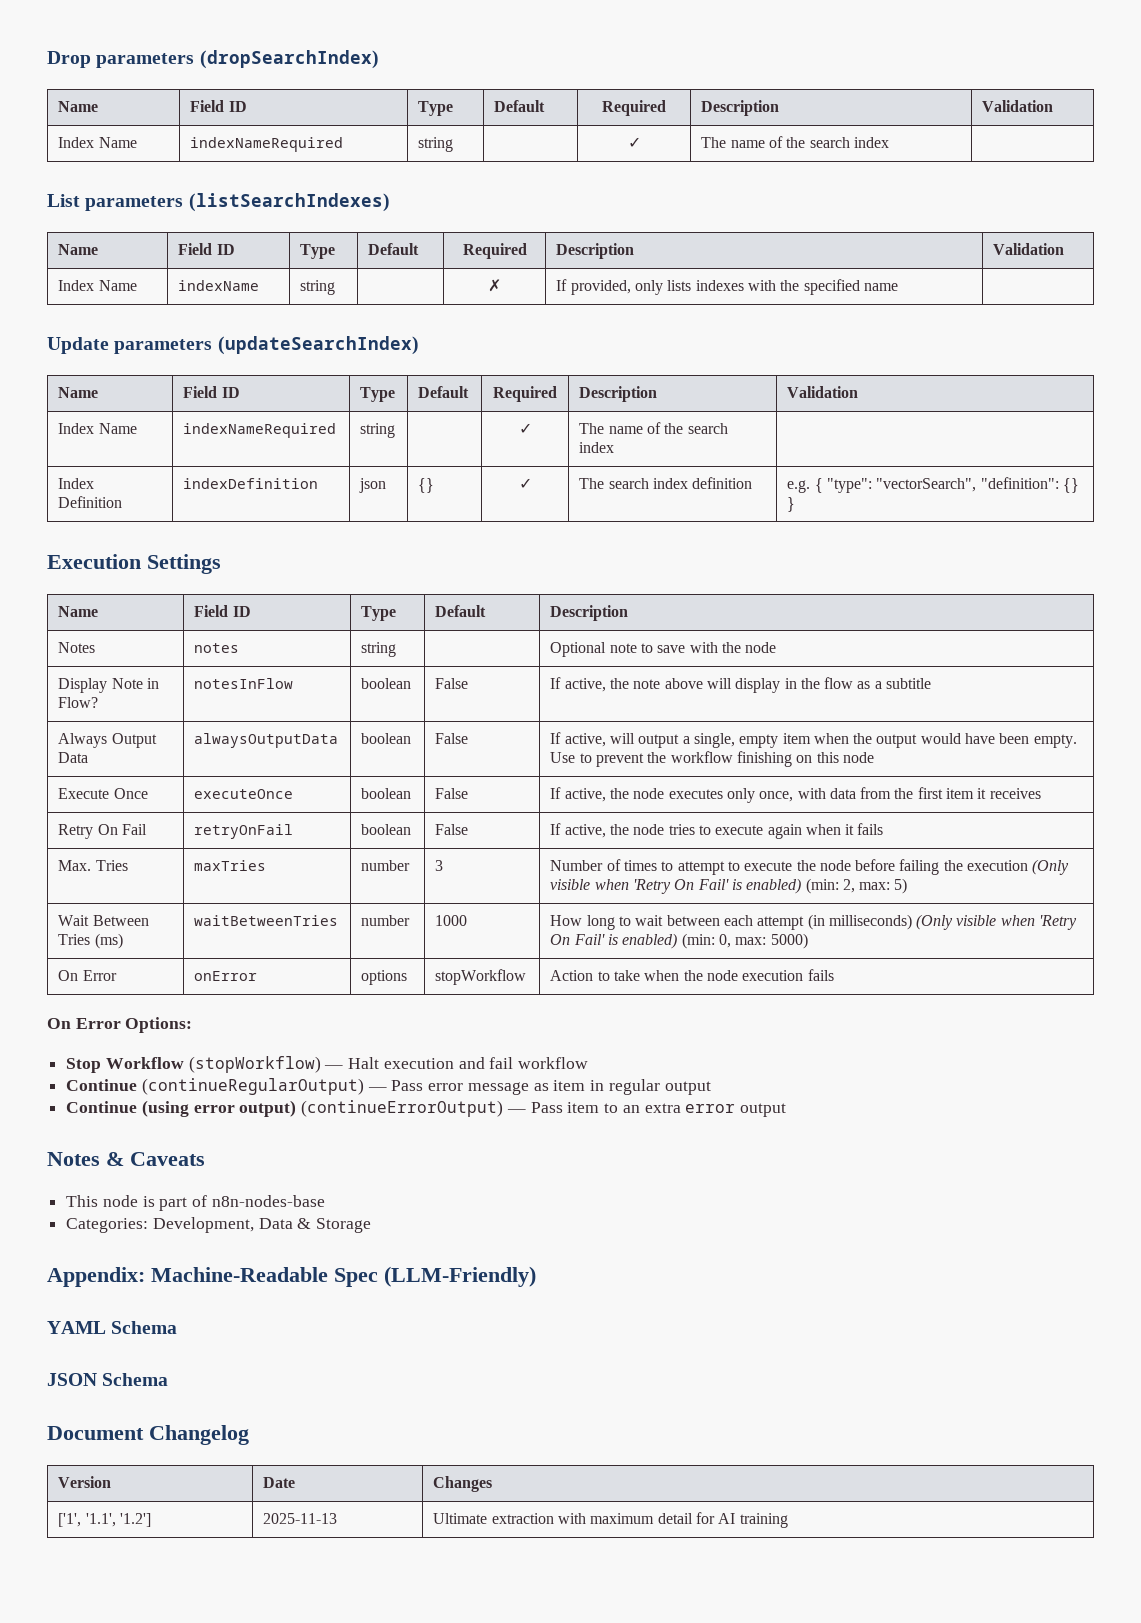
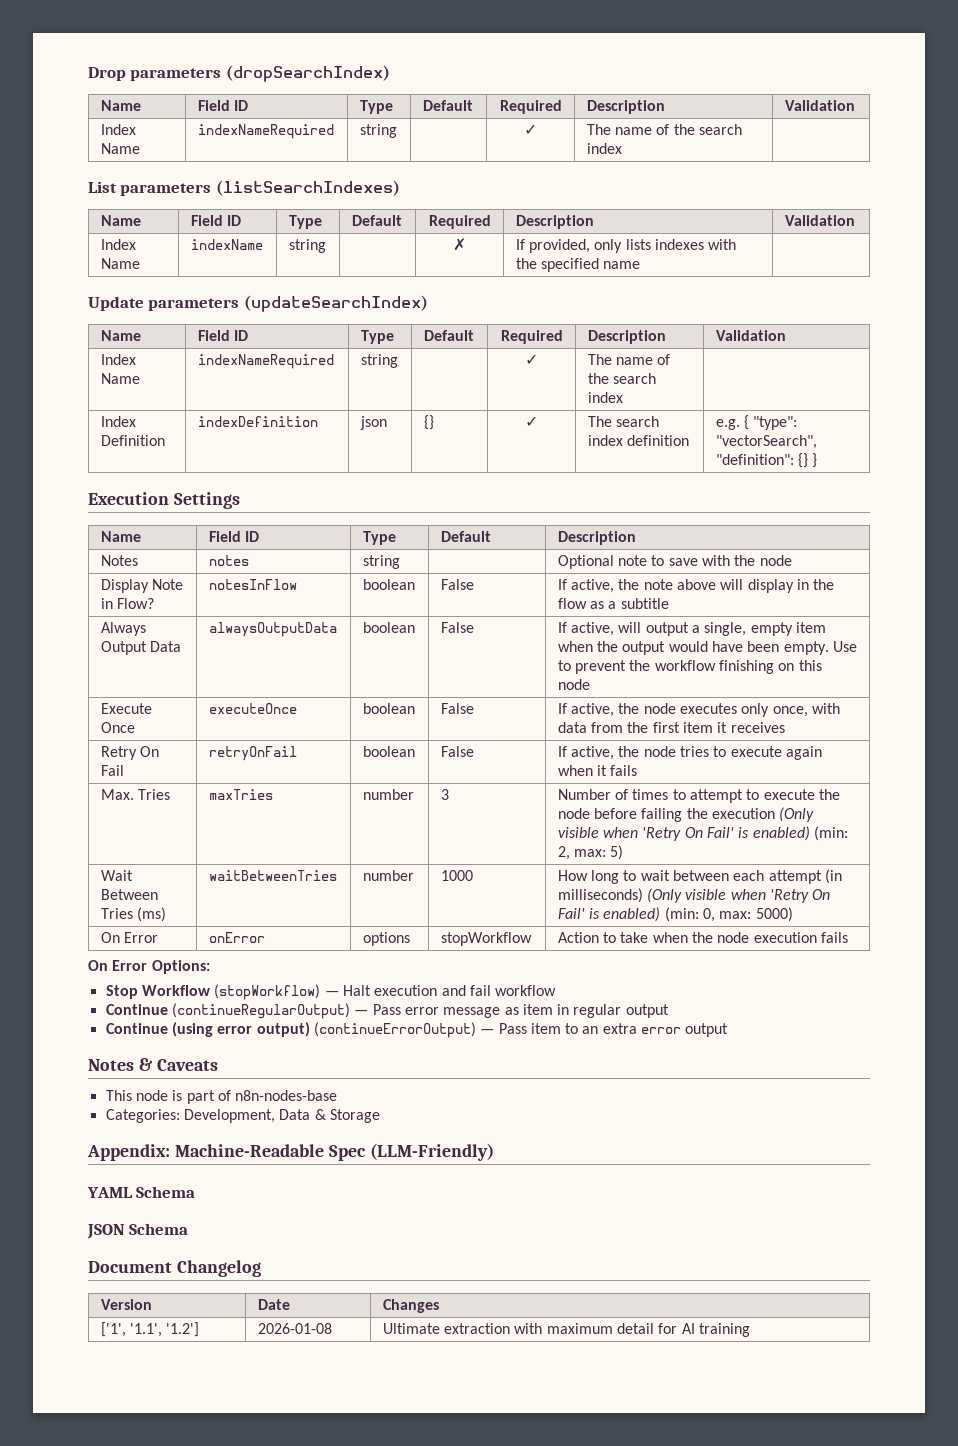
- ['1', '1.1', '1.2'] | 2025-11-13 | Ultimate extraction with maximum detail for AI training
+ ['1', '1.1', '1.2'] | 2026-01-08 | Ultimate extraction with maximum detail for AI training

